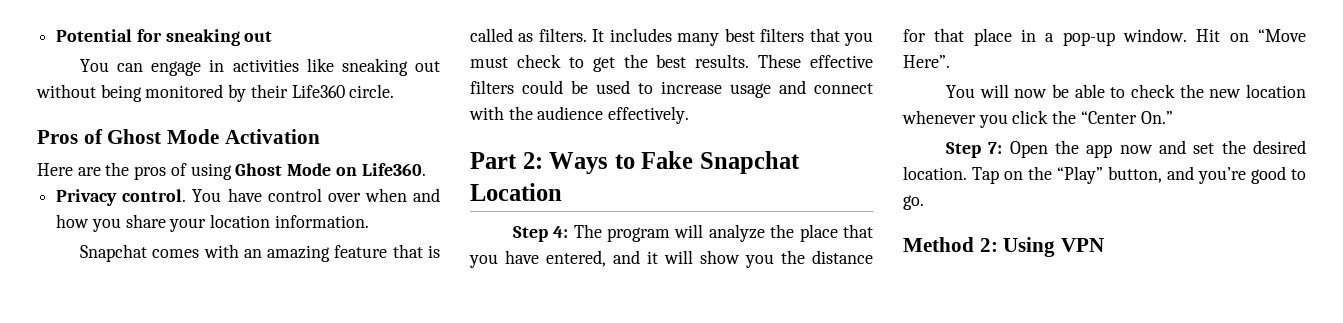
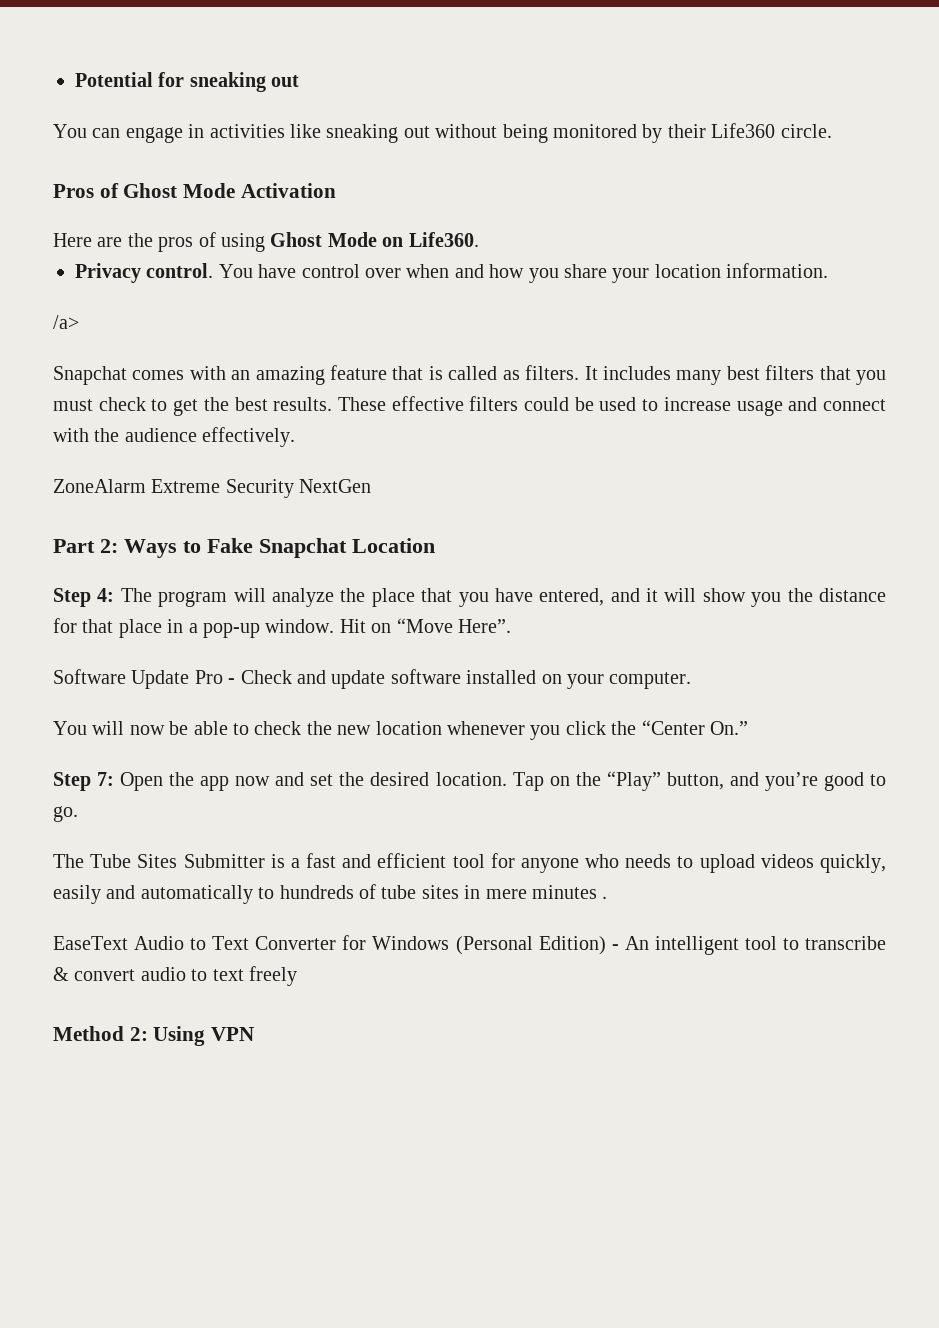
+ /a>
+ ZoneAlarm Extreme Security NextGen
+ Software Update Pro - Check and update software installed on your computer.
+ The Tube Sites Submitter is a fast and efficient tool for anyone who needs to upload videos quickly, easily and automatically to hundreds of tube sites in mere minutes .
+ EaseText Audio to Text Converter for Windows (Personal Edition) - An intelligent tool to transcribe & convert audio to text freely

